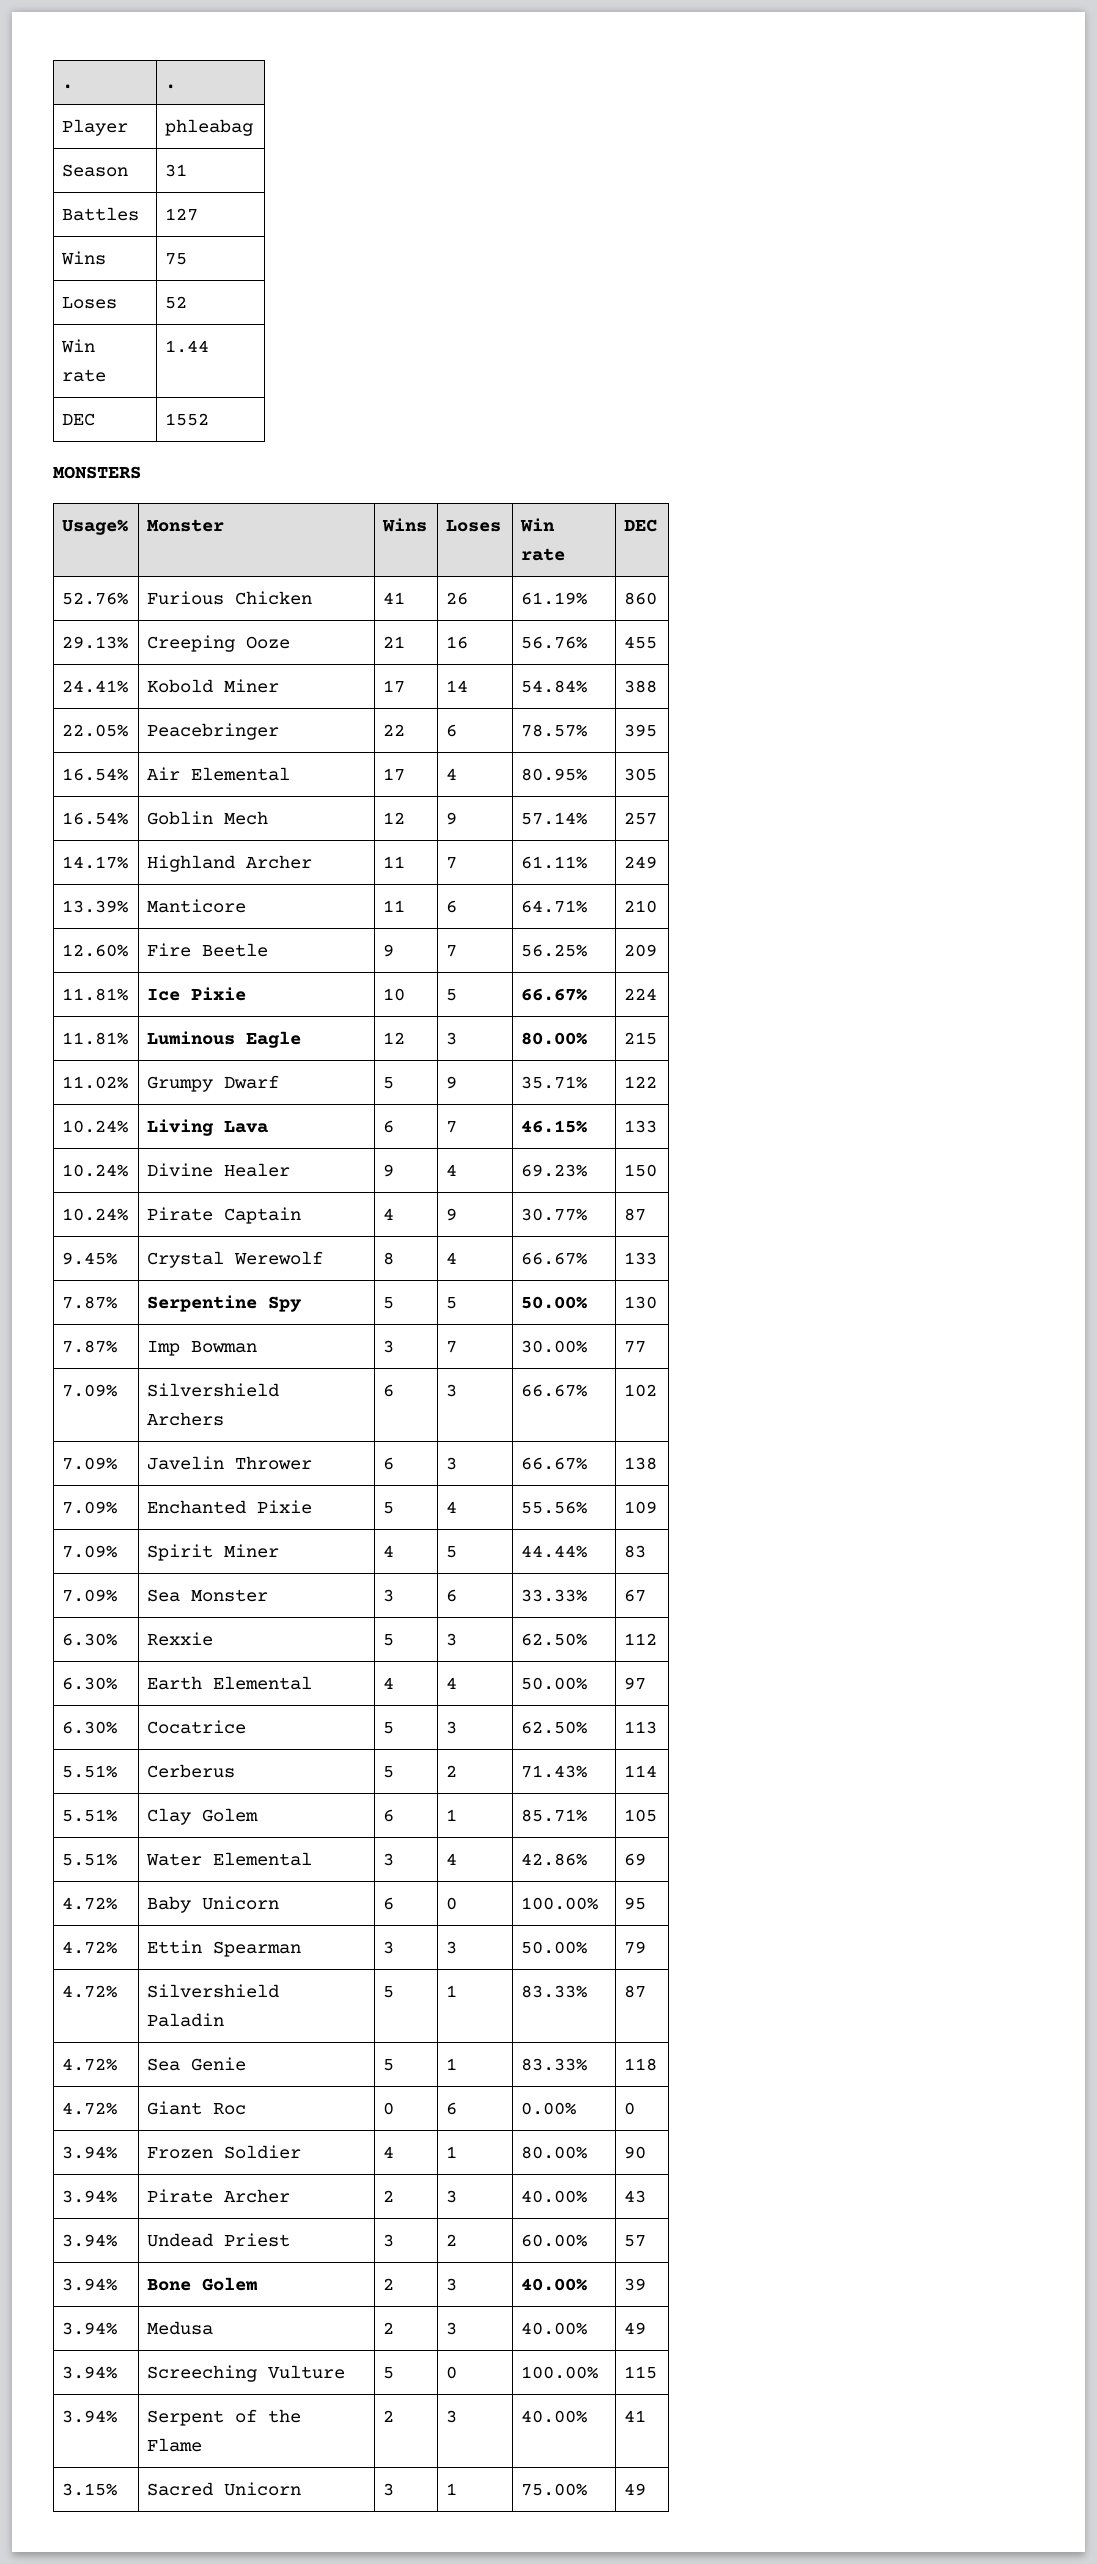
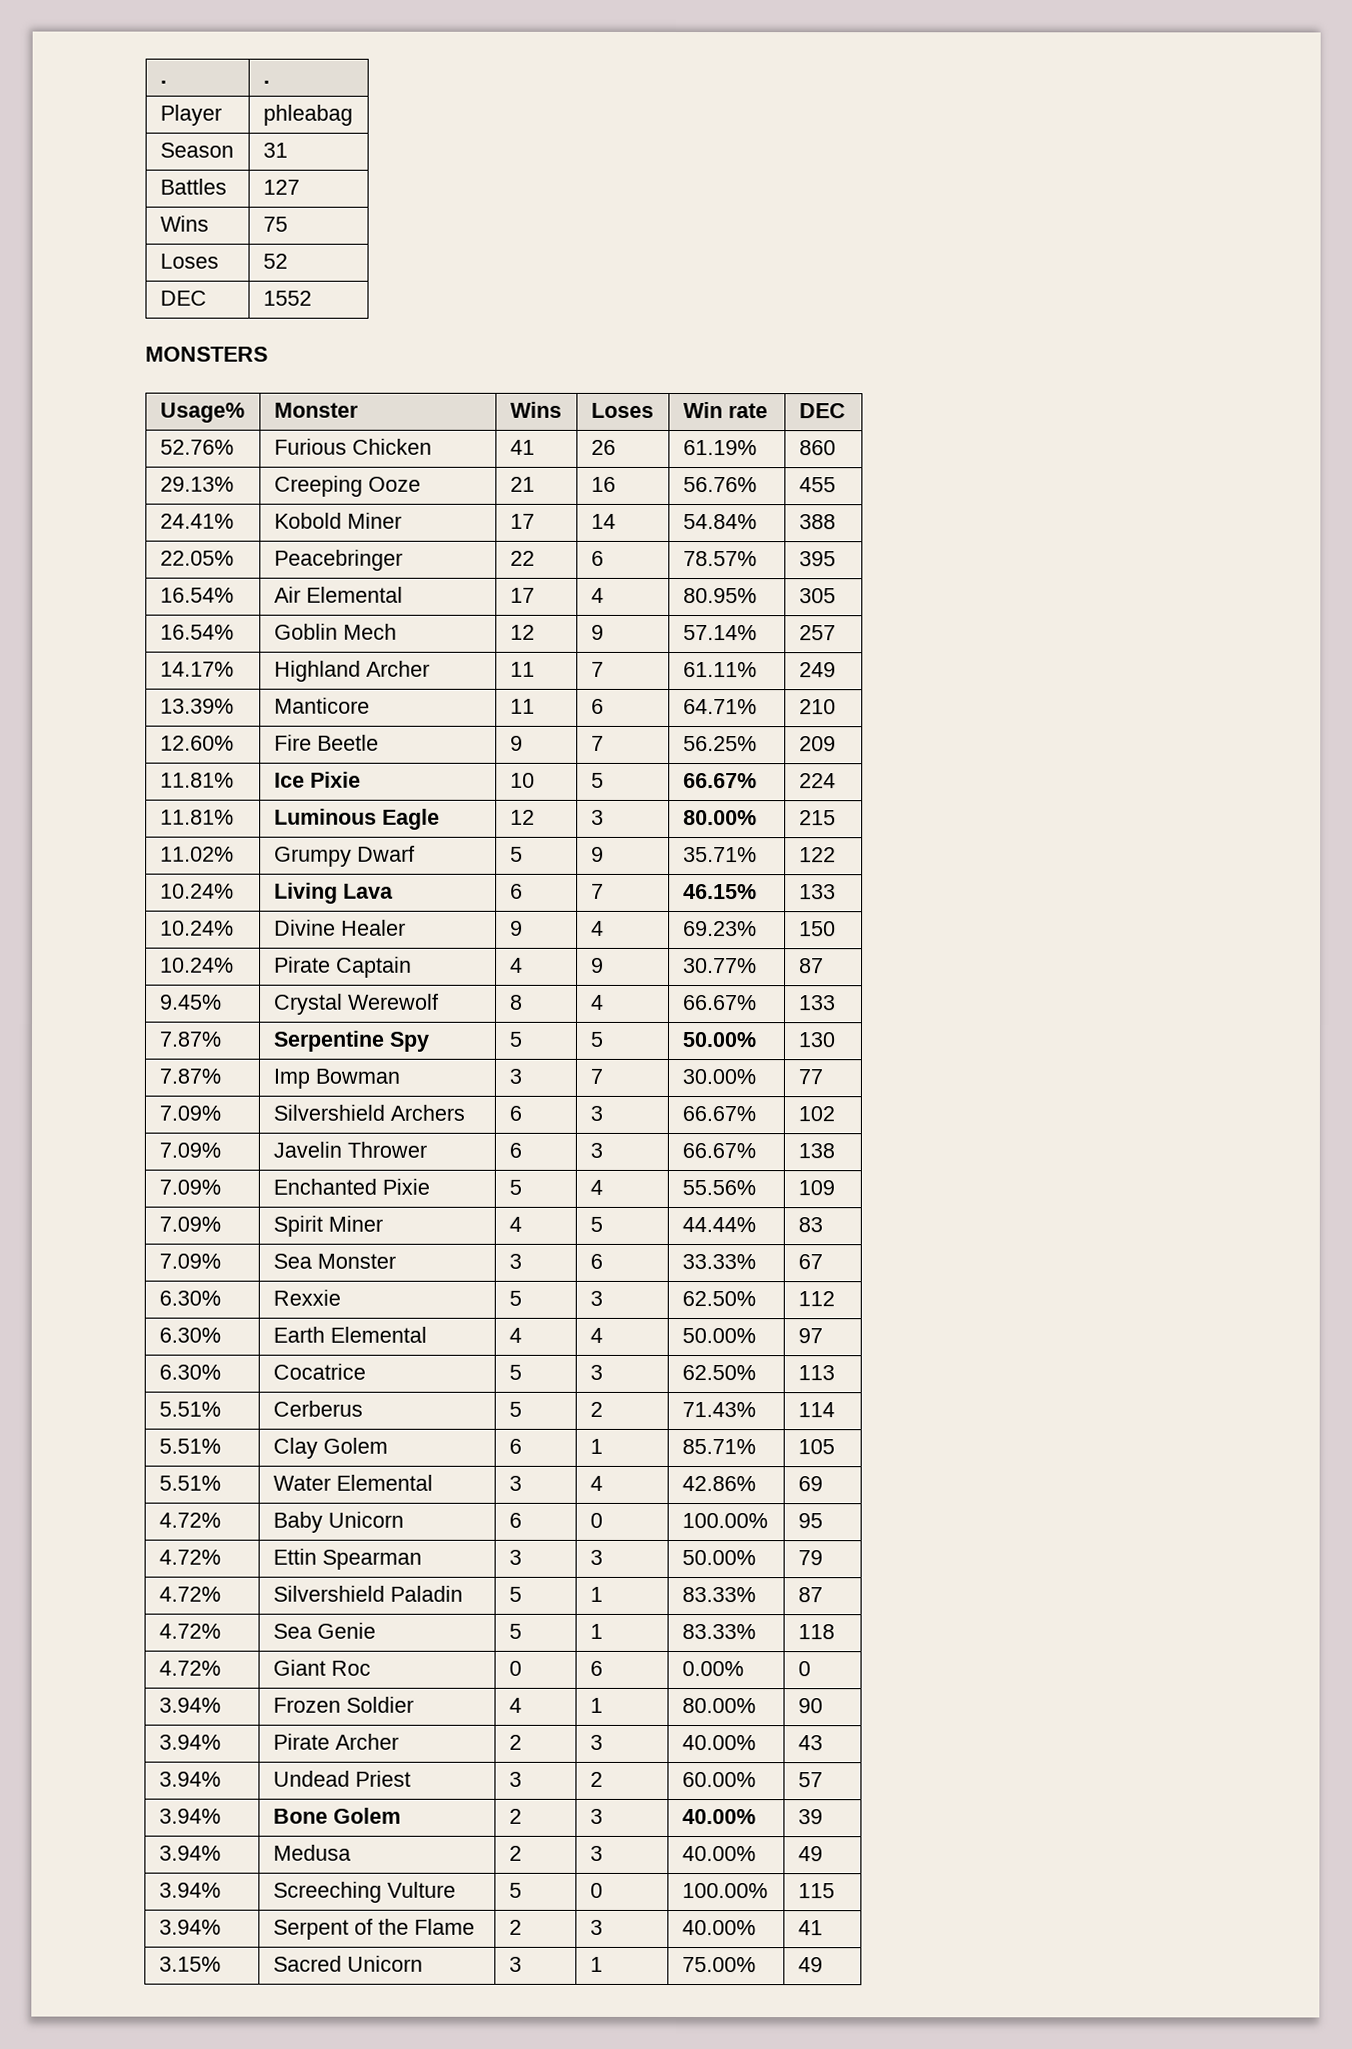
- Win rate | 1.44

